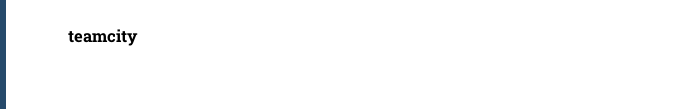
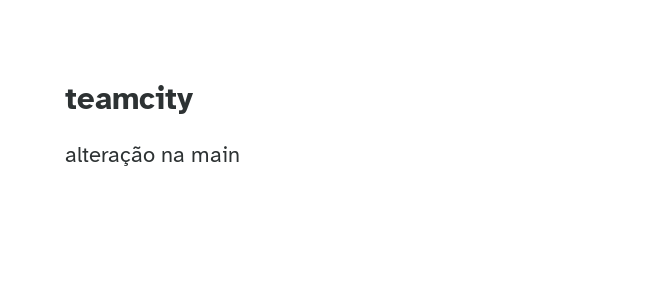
+ alteração na main

